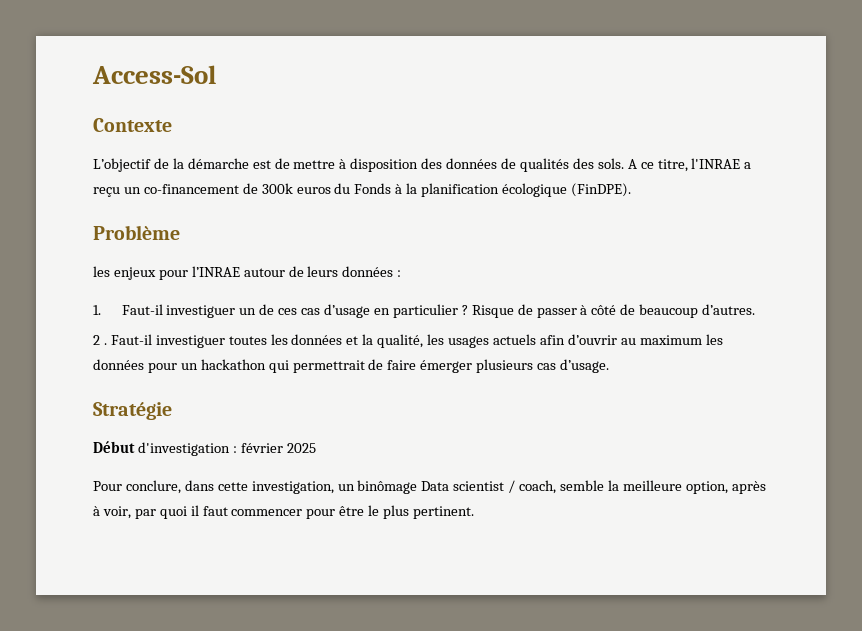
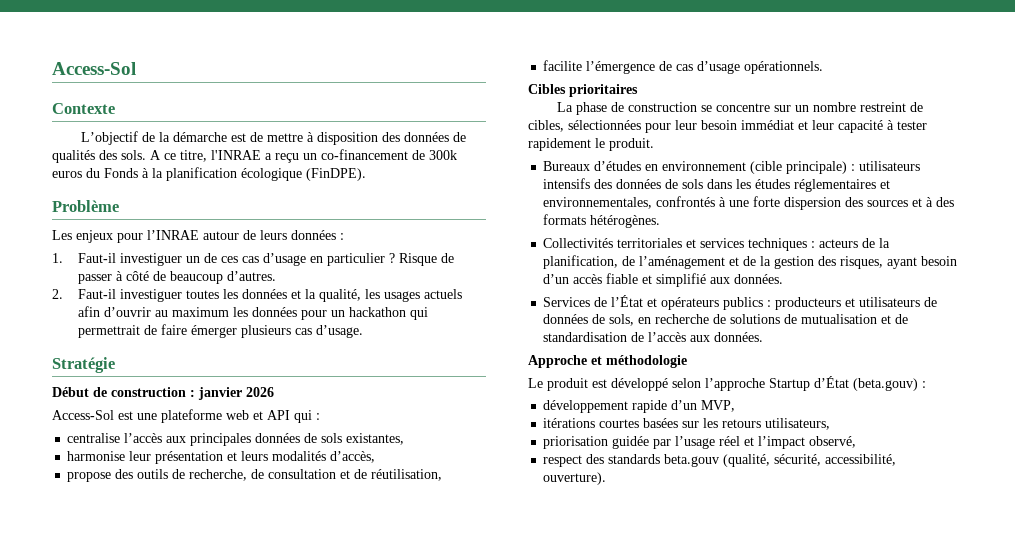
- les enjeux pour l’INRAE autour de leurs données :
+ Les enjeux pour l’INRAE autour de leurs données :
- 2 . Faut-il investiguer toutes les données et la qualité, les usages actuels afin d’ouvrir au maximum les données pour un hackathon qui permettrait de faire émerger plusieurs cas d’usage.
+ 2. Faut-il investiguer toutes les données et la qualité, les usages actuels afin d’ouvrir au maximum les données pour un hackathon qui permettrait de faire émerger plusieurs cas d’usage.
- Début d'investigation : février 2025
- Pour conclure, dans cette investigation, un binômage Data scientist / coach, semble la meilleure option, après à voir, par quoi il faut commencer pour être le plus pertinent.
+ Début de construction : janvier 2026
+ Access-Sol est une plateforme web et API qui :
+ centralise l’accès aux principales données de sols existantes,
+ harmonise leur présentation et leurs modalités d’accès,
+ propose des outils de recherche, de consultation et de réutilisation,
+ facilite l’émergence de cas d’usage opérationnels.
+ Cibles prioritaires
+ La phase de construction se concentre sur un nombre restreint de cibles, sélectionnées pour leur besoin immédiat et leur capacité à tester rapidement le produit.
+ Bureaux d’études en environnement (cible principale) : utilisateurs intensifs des données de sols dans les études réglementaires et environnementales, confrontés à une forte dispersion des sources et à des formats hétérogènes.
+ Collectivités territoriales et services techniques : acteurs de la planification, de l’aménagement et de la gestion des risques, ayant besoin d’un accès fiable et simplifié aux données.
+ Services de l’État et opérateurs publics : producteurs et utilisateurs de données de sols, en recherche de solutions de mutualisation et de standardisation de l’accès aux données.
+ Approche et méthodologie
+ Le produit est développé selon l’approche Startup d’État (beta.gouv) :
+ développement rapide d’un MVP,
+ itérations courtes basées sur les retours utilisateurs,
+ priorisation guidée par l’usage réel et l’impact observé,
+ respect des standards beta.gouv (qualité, sécurité, accessibilité, ouverture).

